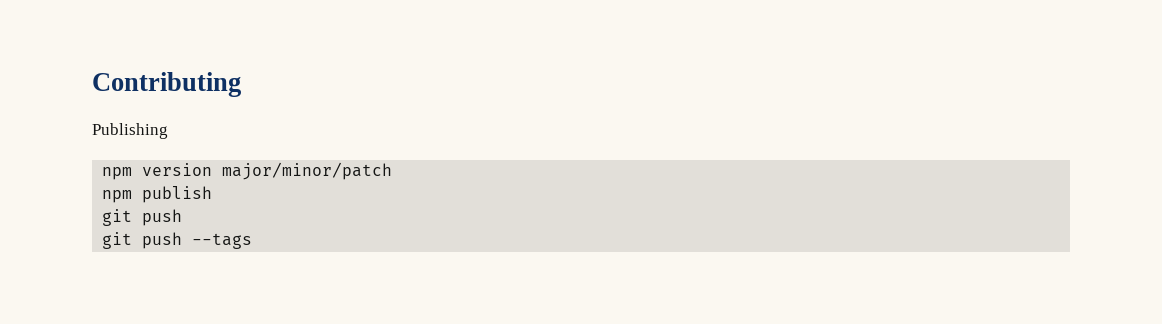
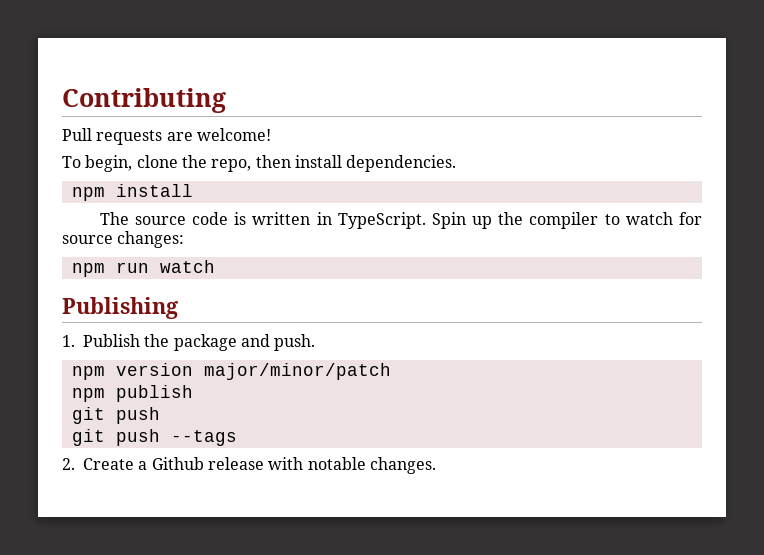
+ Pull requests are welcome!
+ To begin, clone the repo, then install dependencies.
+ npm install
+ The source code is written in TypeScript. Spin up the compiler to watch for source changes:
+ npm run watch
  Publishing
+ 1. Publish the package and push.
+ 2. Create a Github release with notable changes.

